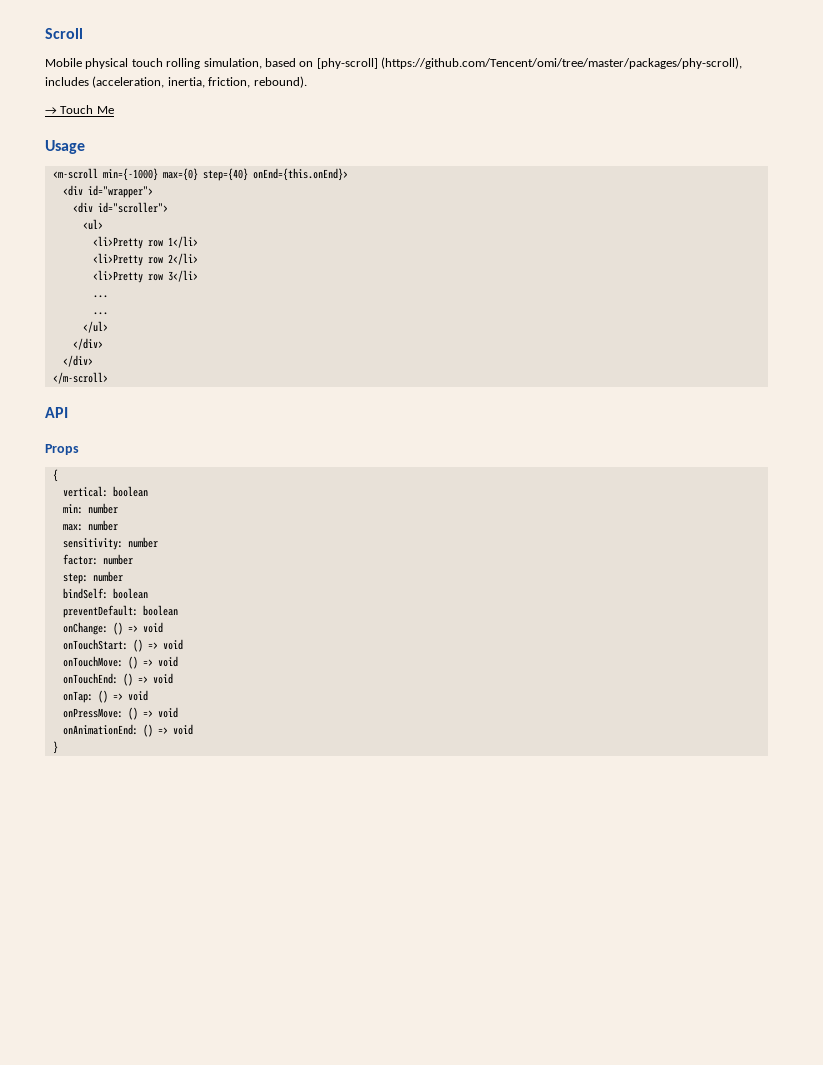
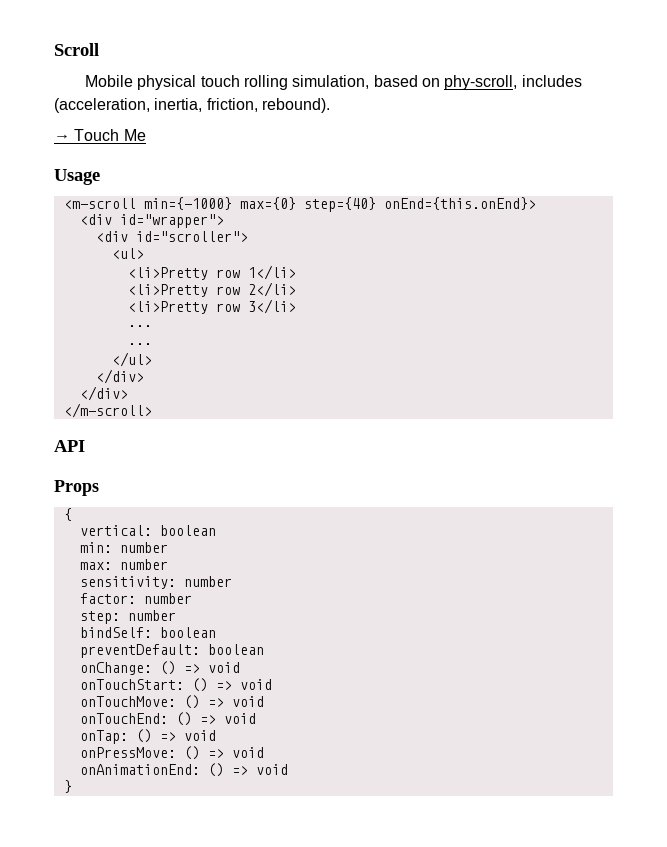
- Mobile physical touch rolling simulation, based on [phy-scroll] (https://github.com/Tencent/omi/tree/master/packages/phy-scroll), includes (acceleration, inertia, friction, rebound).
+ Mobile physical touch rolling simulation, based on phy-scroll, includes (acceleration, inertia, friction, rebound).

